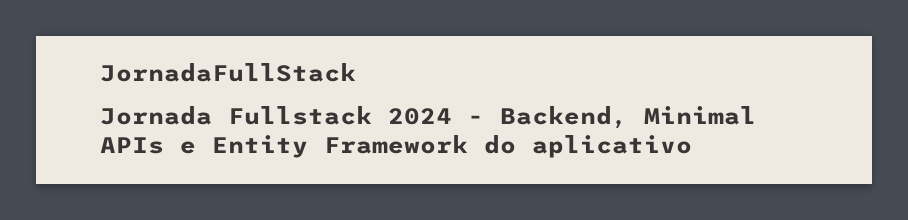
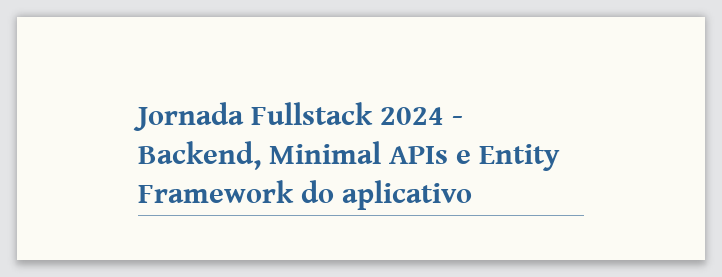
- JornadaFullStack

